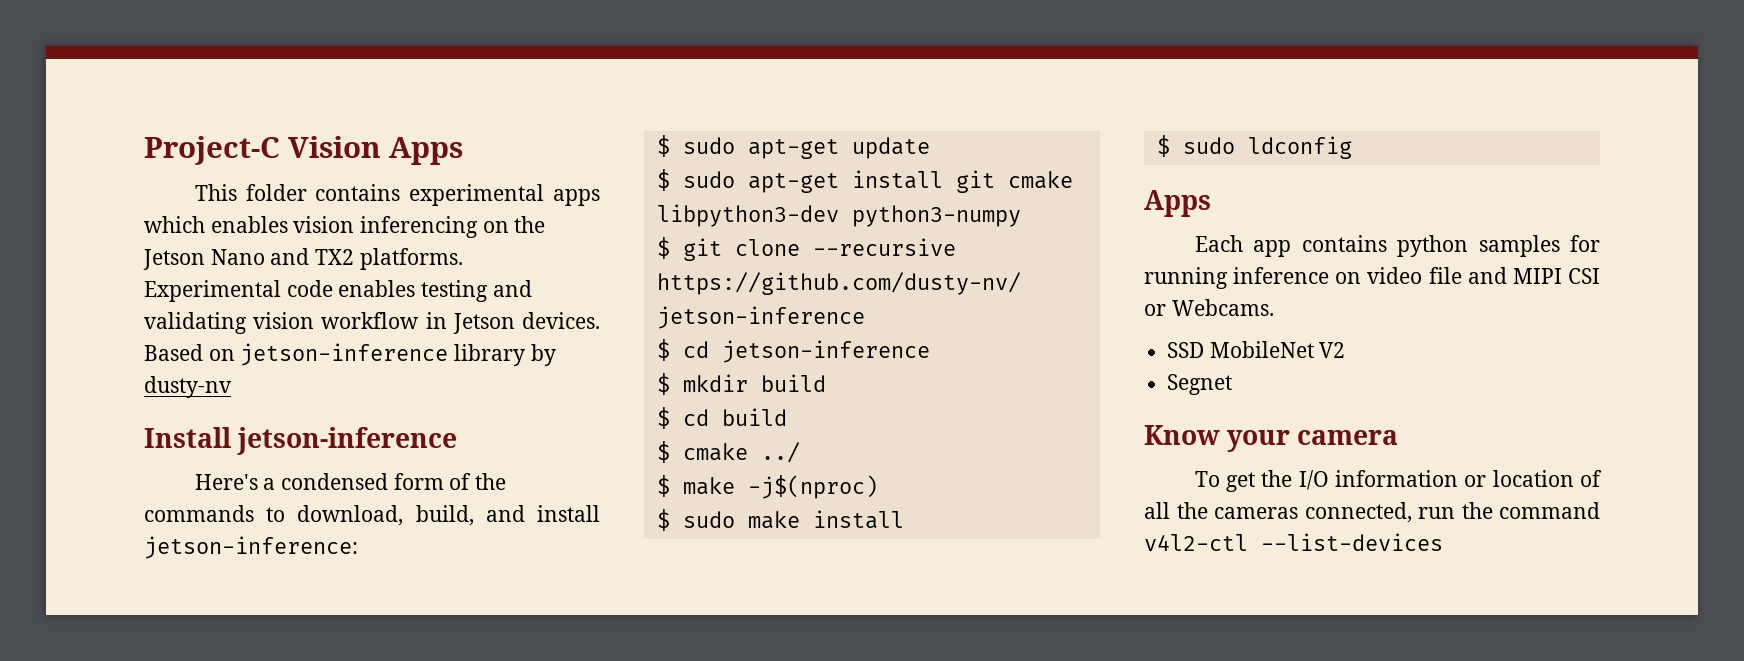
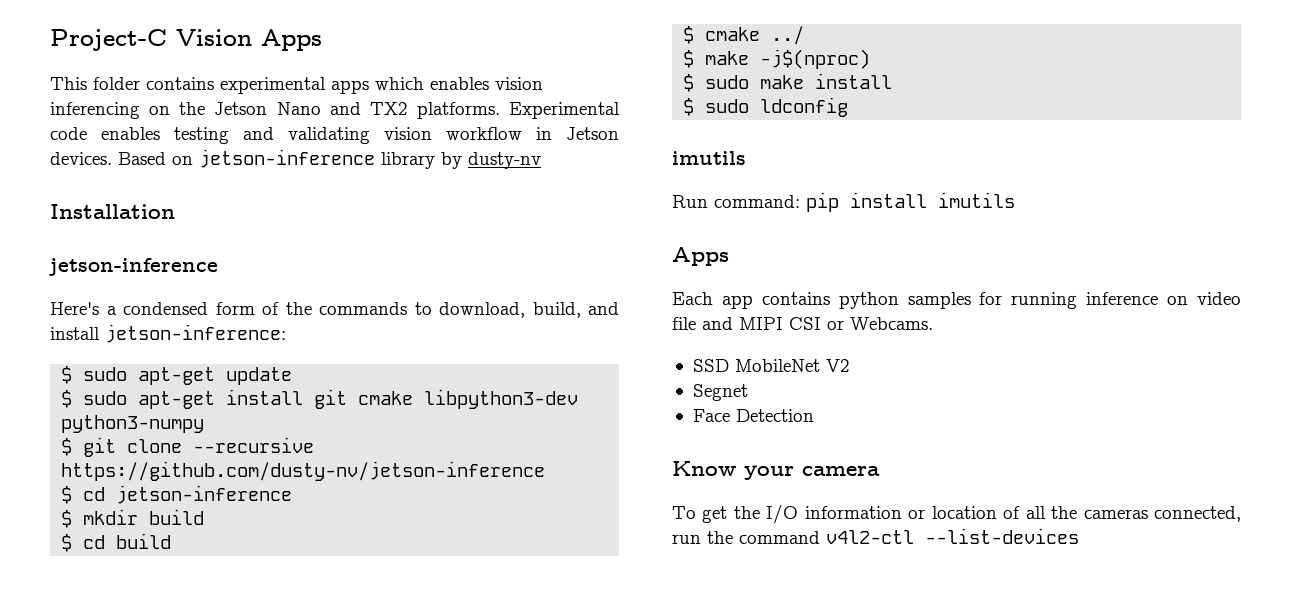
- Install jetson-inference
+ Installation
+ jetson-inference
  $ sudo ldconfig
+ imutils
+ Run command: pip install imutils
+ Face Detection

